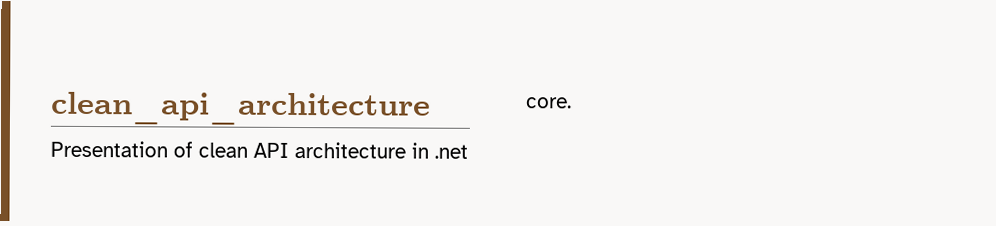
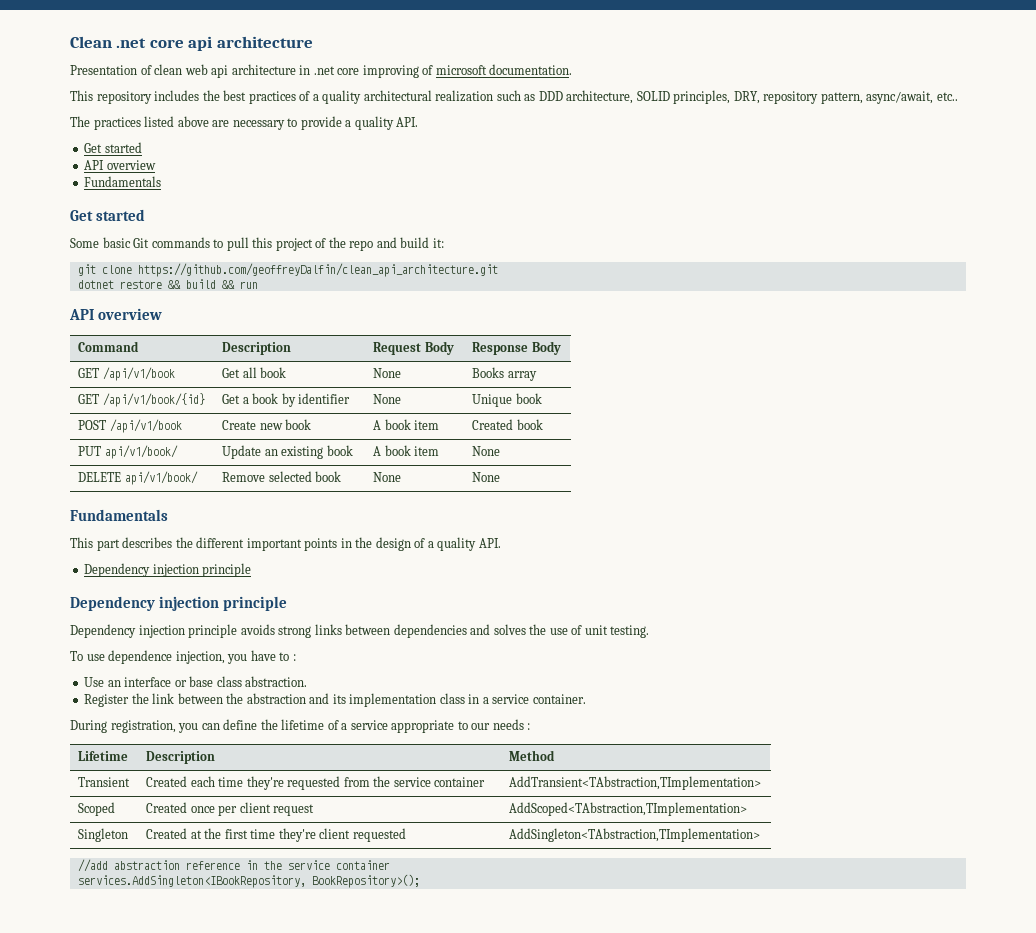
- clean_api_architecture
+ Clean .net core api architecture
- Presentation of clean API architecture in .net core.
+ Presentation of clean web api architecture in .net core improving of microsoft documentation.
+ This repository includes the best practices of a quality architectural realization such as DDD architecture, SOLID principles, DRY, repository pattern, async/await, etc..
+ The practices listed above are necessary to provide a quality API.
+ Get started
+ API overview
+ Fundamentals
+ Get started
+ Some basic Git commands to pull this project of the repo and build it:
+ git clone https://github.com/geoffreyDalfin/clean_api_architecture.git
+ dotnet restore && build && run
+ API overview
+ Command | Description | Request Body | Response Body
+ GET /api/v1/book | Get all book | None | Books array
+ GET /api/v1/book/{id} | Get a book by identifier | None | Unique book
+ POST /api/v1/book | Create new book | A book item | Created book
+ PUT api/v1/book/ | Update an existing book | A book item | None
+ DELETE api/v1/book/ | Remove selected book | None | None
+ Fundamentals
+ This part describes the different important points in the design of a quality API.
+ Dependency injection principle
+ Dependency injection principle
+ Dependency injection principle avoids strong links between dependencies and solves the use of unit testing.
+ To use dependence injection, you have to :
+ Use an interface or base class abstraction.
+ Register the link between the abstraction and its implementation class in a service container.
+ During registration, you can define the lifetime of a service appropriate to our needs :
+ Lifetime | Description | Method
+ Transient | Created each time they're requested from the service container | AddTransient<TAbstraction,TImplementation>
+ Scoped | Created once per client request | AddScoped<TAbstraction,TImplementation>
+ Singleton | Created at the first time they're client requested | AddSingleton<TAbstraction,TImplementation>
+ //add abstraction reference in the service container
+ services.AddSingleton<IBookRepository, BookRepository>();

